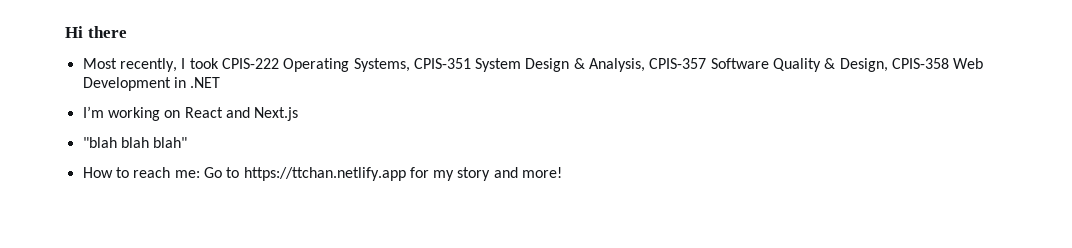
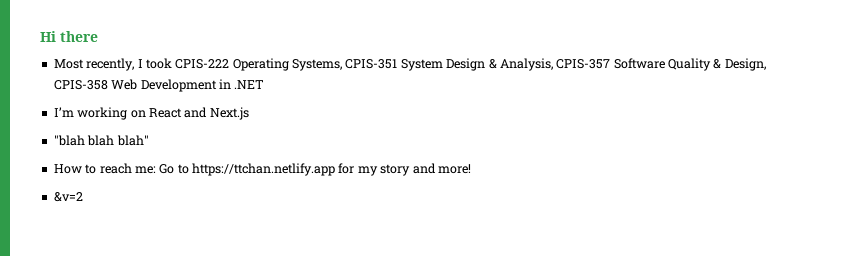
+ &v=2

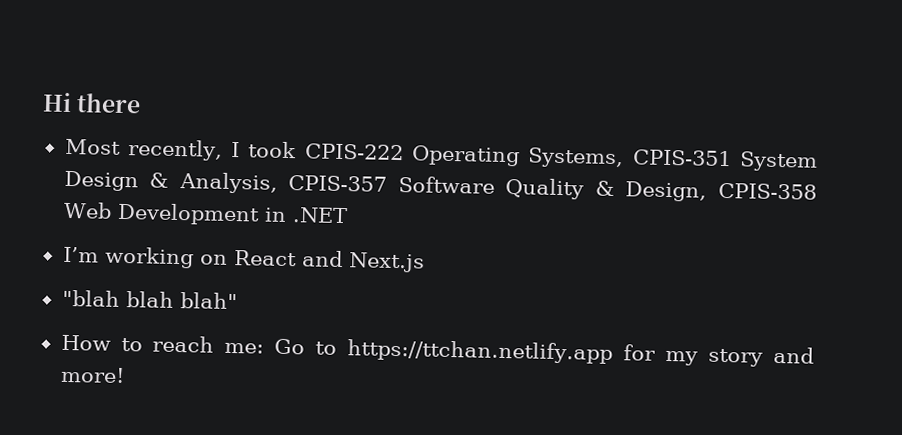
- &v=2

